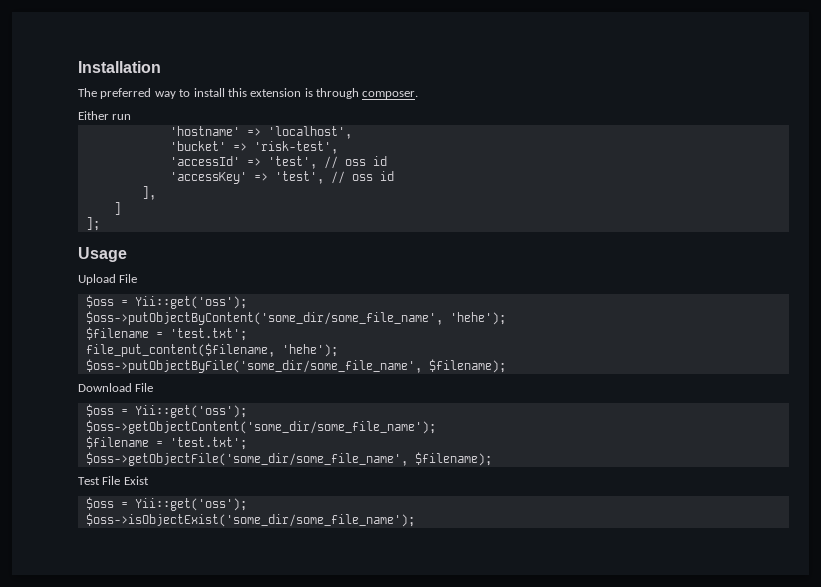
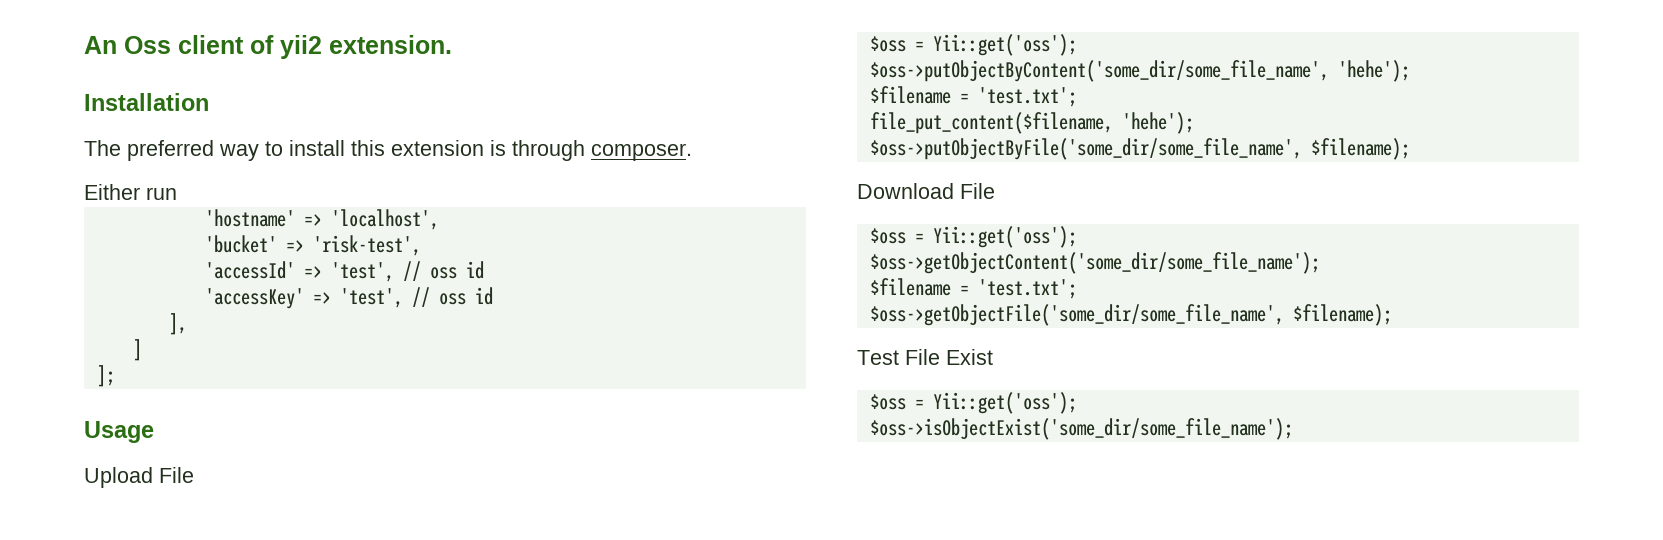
+ An Oss client of yii2 extension.

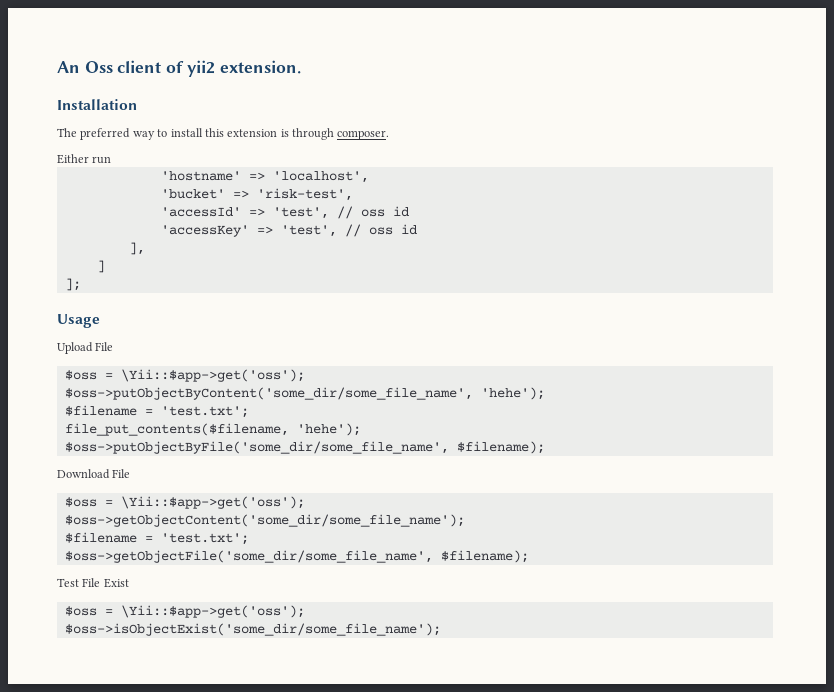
  Upload File
- $oss = Yii::get('oss');
+ $oss = \Yii::$app->get('oss');
- file_put_content($filename, 'hehe');
+ file_put_contents($filename, 'hehe');
  Download File
- $oss = Yii::get('oss');
+ $oss = \Yii::$app->get('oss');
  Test File Exist
- $oss = Yii::get('oss');
+ $oss = \Yii::$app->get('oss');

